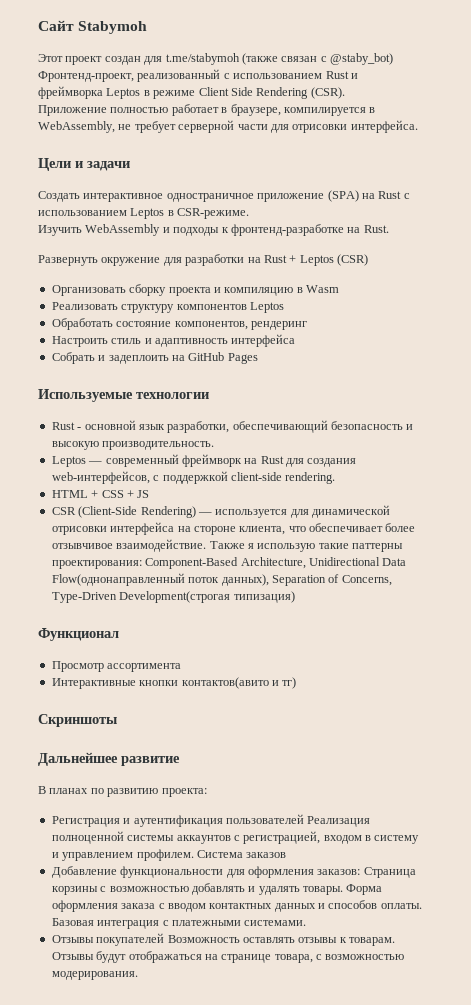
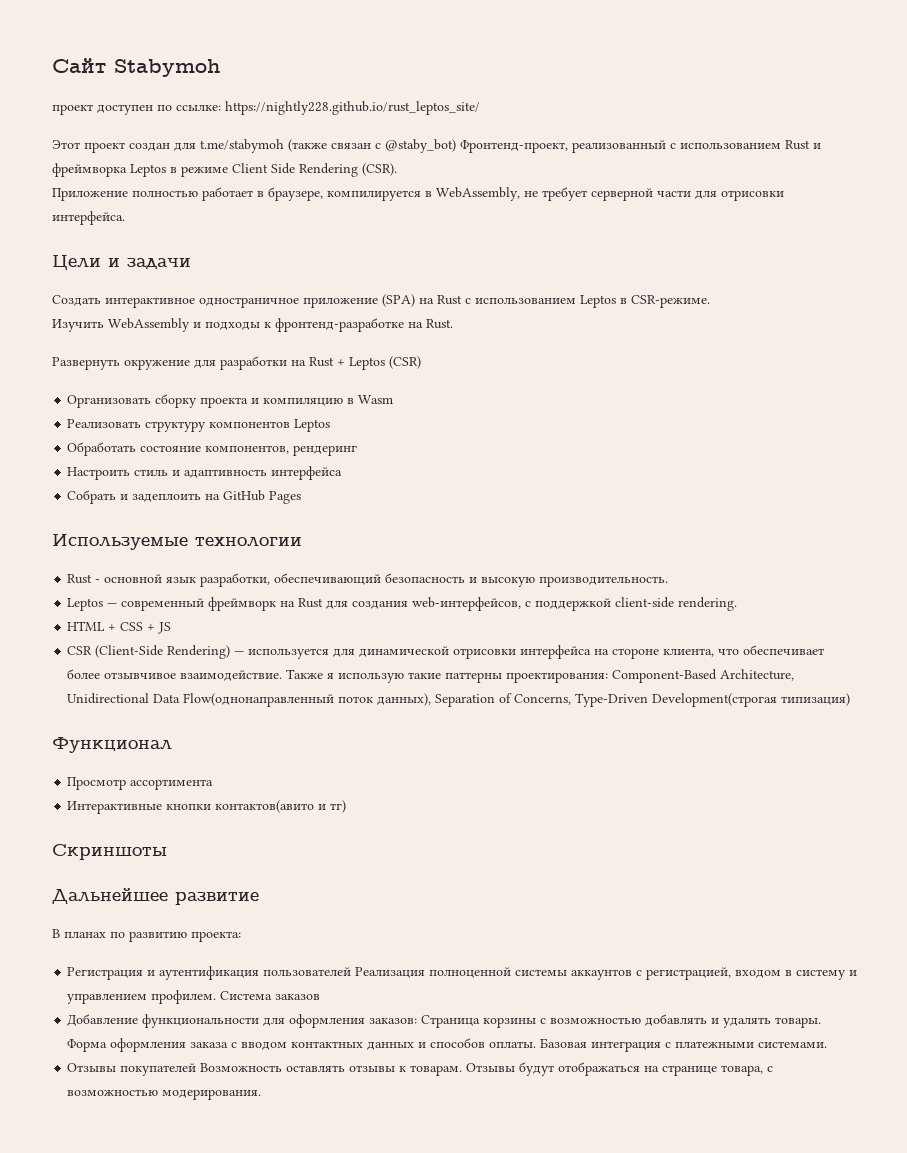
+ проект доступен по ссылке: https://nightly228.github.io/rust_leptos_site/

